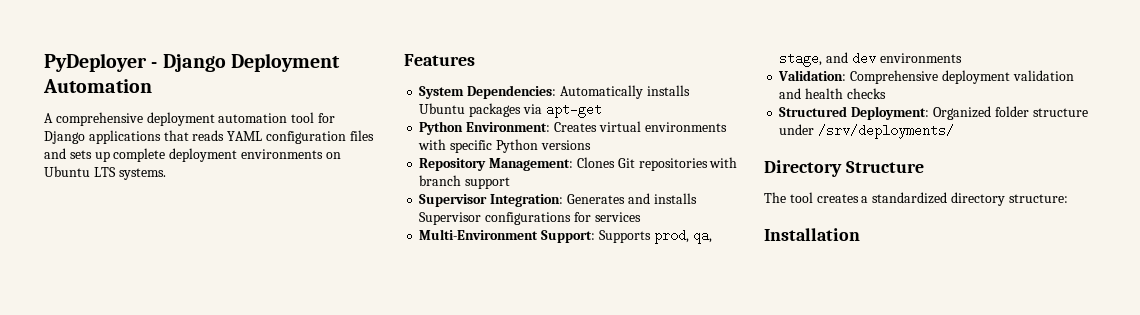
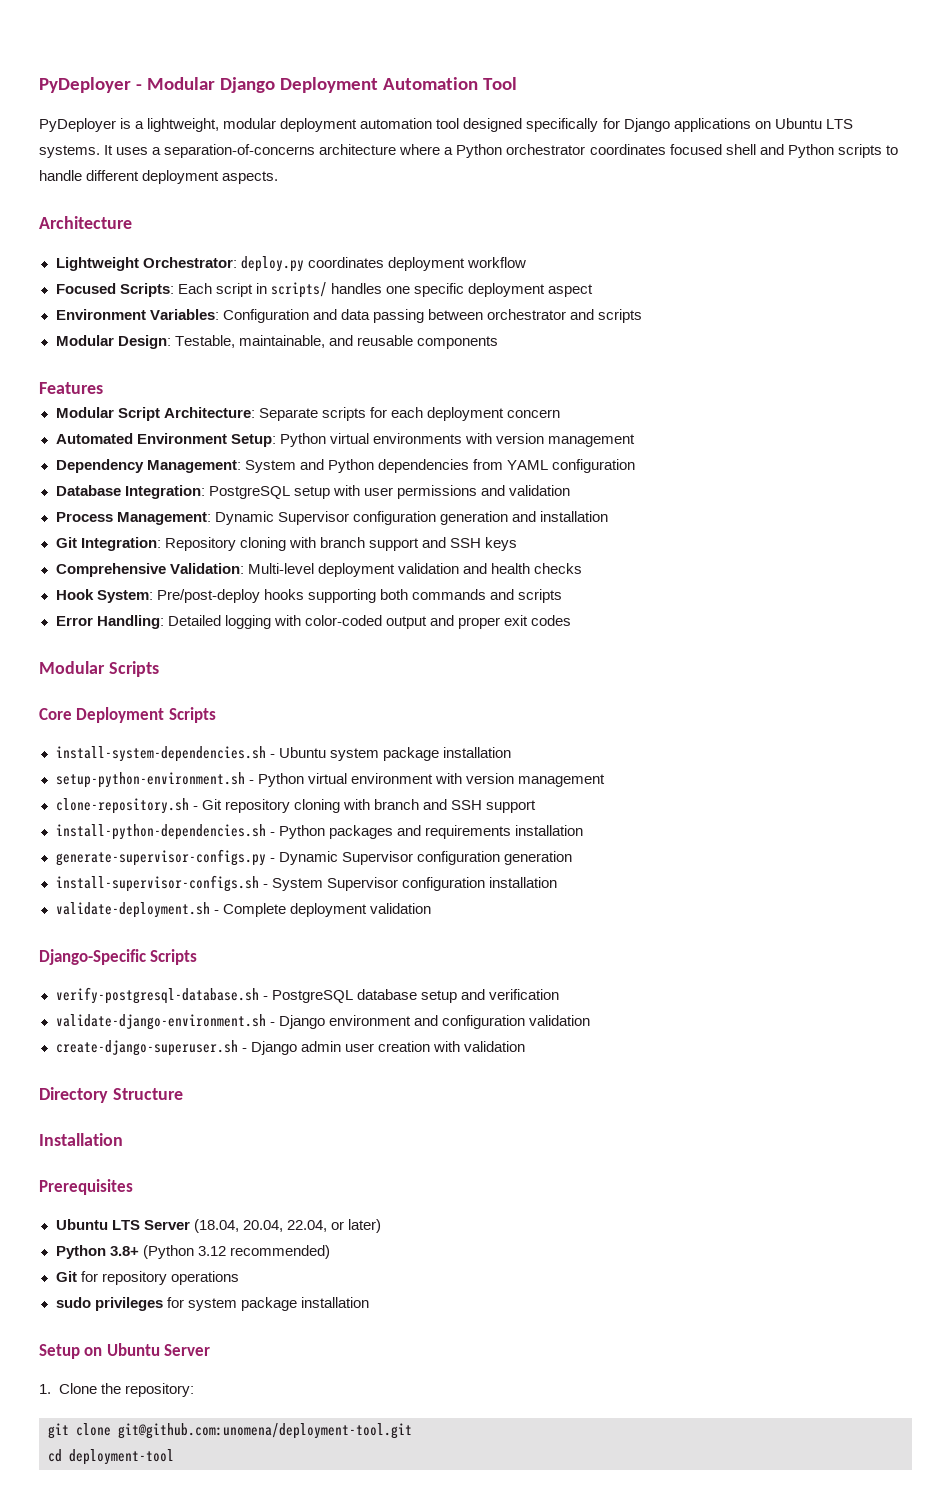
- PyDeployer - Django Deployment Automation
- A comprehensive deployment automation tool for Django applications that reads YAML configuration files and sets up complete deployment environments on Ubuntu LTS systems.
+ PyDeployer - Modular Django Deployment Automation Tool
+ PyDeployer is a lightweight, modular deployment automation tool designed specifically for Django applications on Ubuntu LTS systems. It uses a separation-of-concerns architecture where a Python orchestrator coordinates focused shell and Python scripts to handle different deployment aspects.
+ Architecture
+ Lightweight Orchestrator: deploy.py coordinates deployment workflow
+ Focused Scripts: Each script in scripts/ handles one specific deployment aspect
+ Environment Variables: Configuration and data passing between orchestrator and scripts
+ Modular Design: Testable, maintainable, and reusable components
  Features
- System Dependencies: Automatically installs Ubuntu packages via apt-get
- Python Environment: Creates virtual environments with specific Python versions
- Repository Management: Clones Git repositories with branch support
- Supervisor Integration: Generates and installs Supervisor configurations for services
- Multi-Environment Support: Supports prod, qa, stage, and dev environments
- Validation: Comprehensive deployment validation and health checks
+ Modular Script Architecture: Separate scripts for each deployment concern
+ Automated Environment Setup: Python virtual environments with version management
+ Dependency Management: System and Python dependencies from YAML configuration
+ Database Integration: PostgreSQL setup with user permissions and validation
+ Process Management: Dynamic Supervisor configuration generation and installation
+ Git Integration: Repository cloning with branch support and SSH keys
+ Comprehensive Validation: Multi-level deployment validation and health checks
- Structured Deployment: Organized folder structure under /srv/deployments/
+ Hook System: Pre/post-deploy hooks supporting both commands and scripts
+ Error Handling: Detailed logging with color-coded output and proper exit codes
+ Modular Scripts
+ Core Deployment Scripts
+ install-system-dependencies.sh - Ubuntu system package installation
+ setup-python-environment.sh - Python virtual environment with version management
+ clone-repository.sh - Git repository cloning with branch and SSH support
+ install-python-dependencies.sh - Python packages and requirements installation
+ generate-supervisor-configs.py - Dynamic Supervisor configuration generation
+ install-supervisor-configs.sh - System Supervisor configuration installation
+ validate-deployment.sh - Complete deployment validation
+ Django-Specific Scripts
+ verify-postgresql-database.sh - PostgreSQL database setup and verification
+ validate-django-environment.sh - Django environment and configuration validation
+ create-django-superuser.sh - Django admin user creation with validation
  Directory Structure
- The tool creates a standardized directory structure:
  Installation
+ Prerequisites
+ Ubuntu LTS Server (18.04, 20.04, 22.04, or later)
+ Python 3.8+ (Python 3.12 recommended)
+ Git for repository operations
+ sudo privileges for system package installation
+ Setup on Ubuntu Server
+ 1. Clone the repository:
+ git clone git@github.com:unomena/deployment-tool.git
+ cd deployment-tool

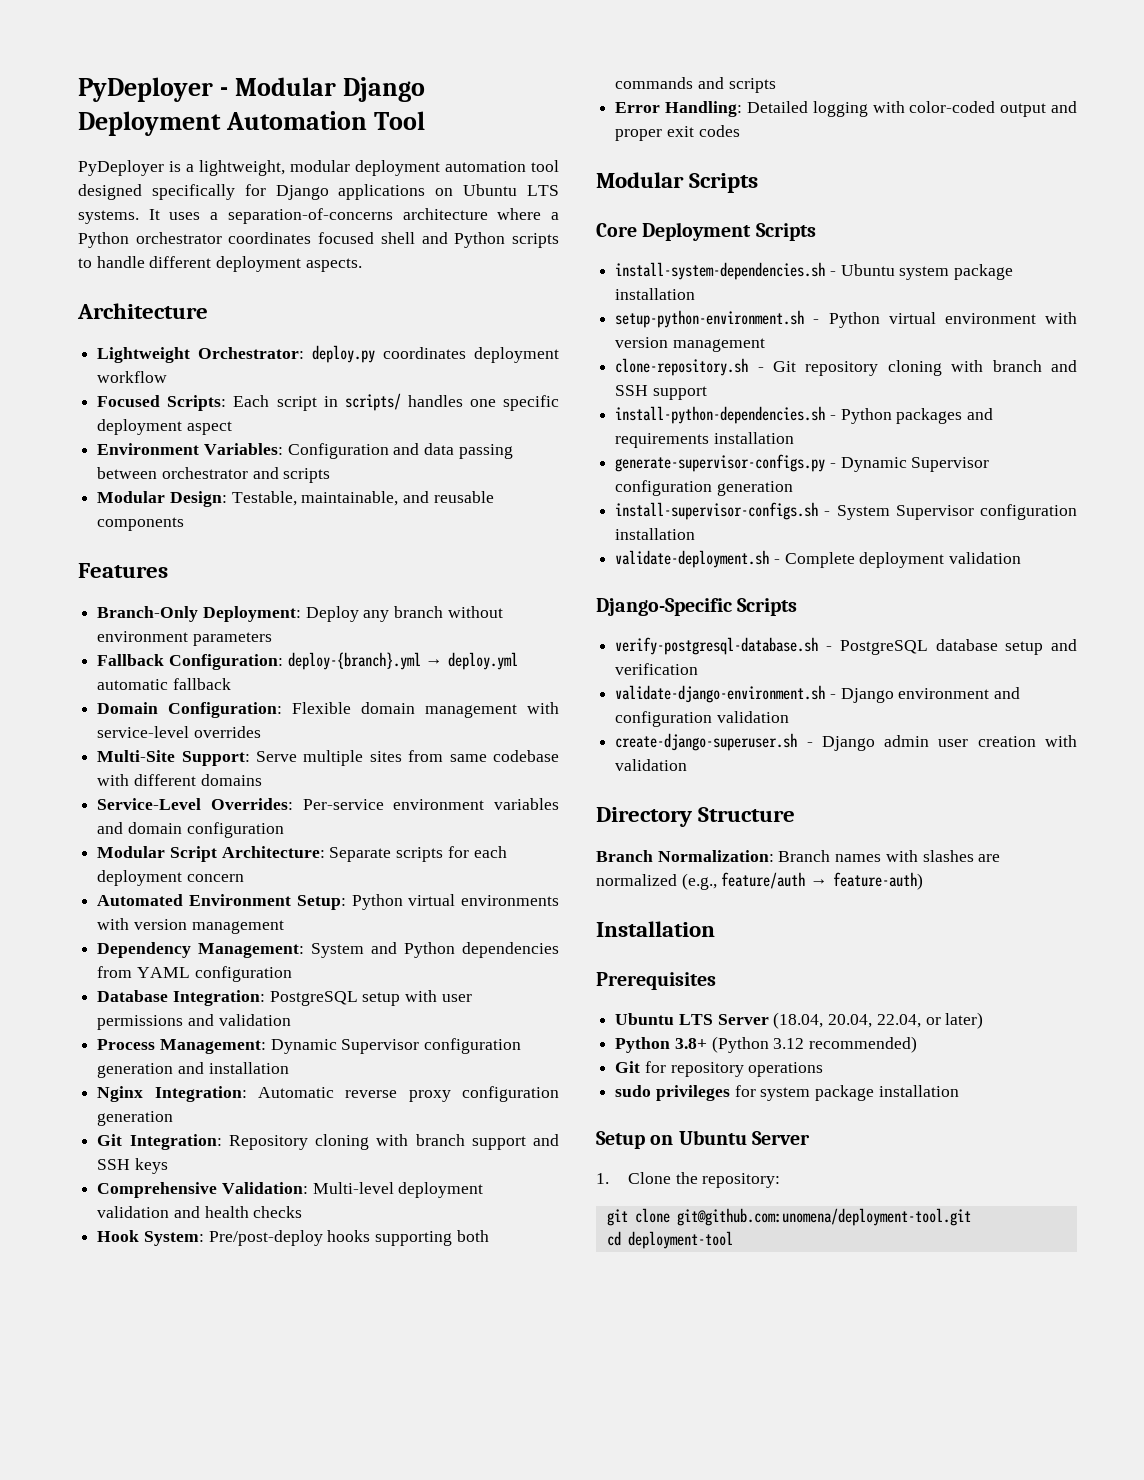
+ Branch-Only Deployment: Deploy any branch without environment parameters
+ Fallback Configuration: deploy-{branch}.yml → deploy.yml automatic fallback
+ Domain Configuration: Flexible domain management with service-level overrides
+ Multi-Site Support: Serve multiple sites from same codebase with different domains
+ Service-Level Overrides: Per-service environment variables and domain configuration
+ Nginx Integration: Automatic reverse proxy configuration generation
+ Branch Normalization: Branch names with slashes are normalized (e.g., feature/auth → feature-auth)

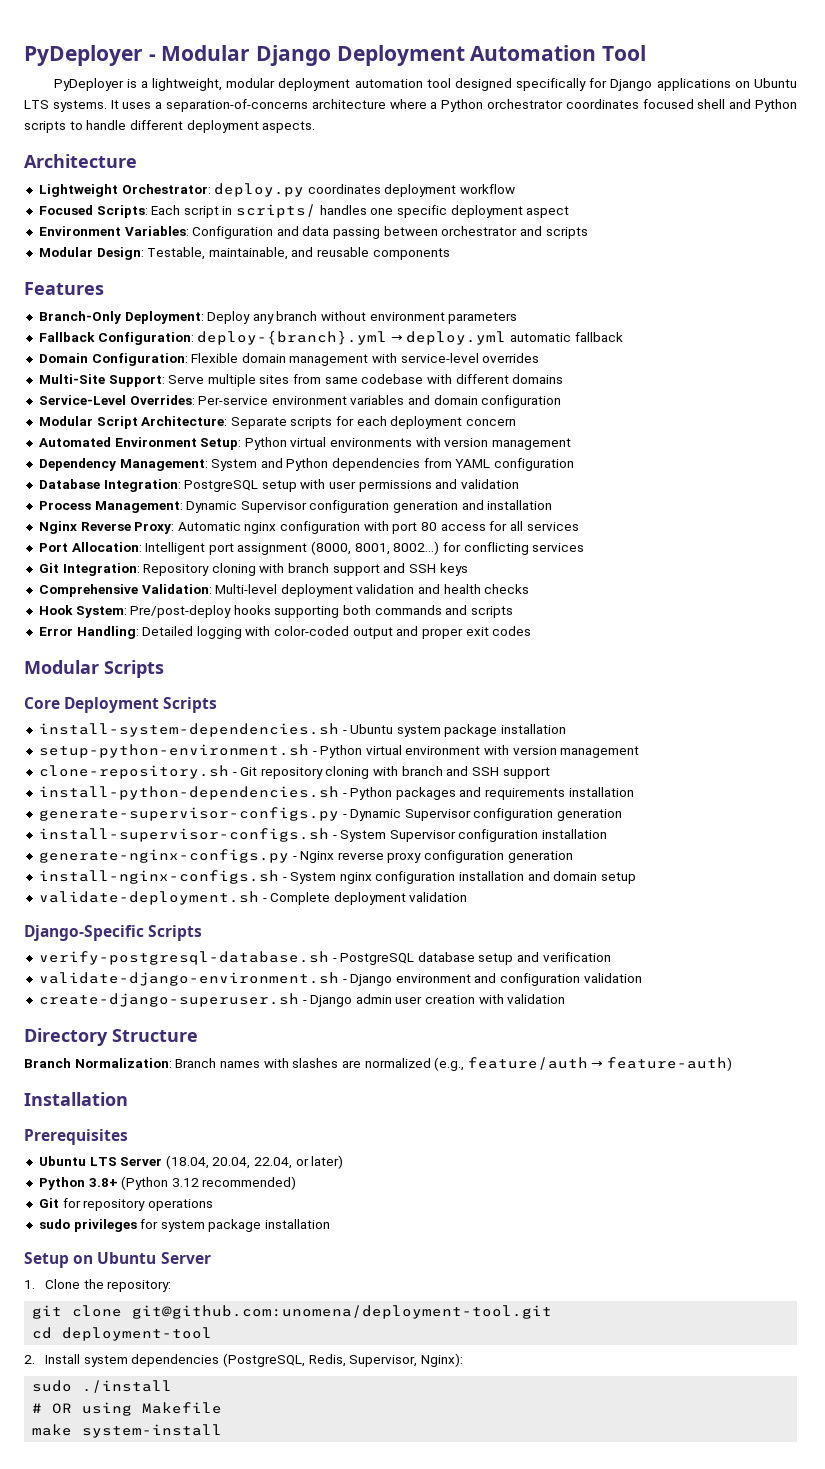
- Nginx Integration: Automatic reverse proxy configuration generation
+ Nginx Reverse Proxy: Automatic nginx configuration with port 80 access for all services
+ Port Allocation: Intelligent port assignment (8000, 8001, 8002...) for conflicting services
+ generate-nginx-configs.py - Nginx reverse proxy configuration generation
+ install-nginx-configs.sh - System nginx configuration installation and domain setup
+ 2. Install system dependencies (PostgreSQL, Redis, Supervisor, Nginx):
+ sudo ./install
+ # OR using Makefile
+ make system-install

